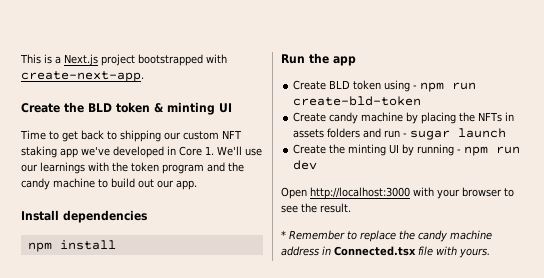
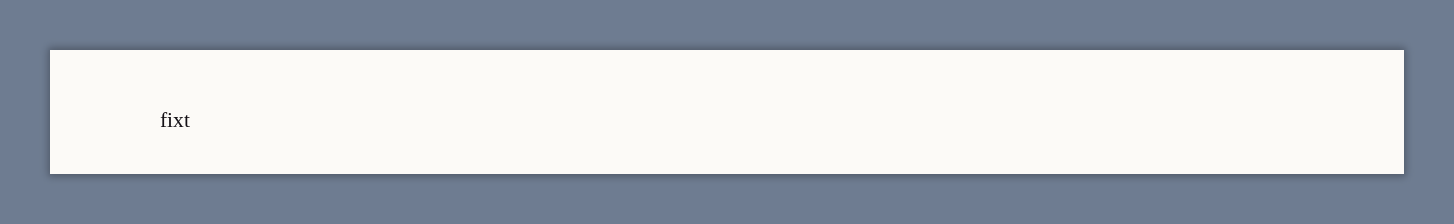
- This is a Next.js project bootstrapped with create-next-app.
- Create the BLD token & minting UI
- Time to get back to shipping our custom NFT staking app we've developed in Core 1. We'll use our learnings with the token program and the candy machine to build out our app.
- Install dependencies
- npm install
- Run the app
- Create BLD token using - npm run create-bld-token
- Create candy machine by placing the NFTs in assets folders and run - sugar launch
- Create the minting UI by running - npm run dev
- Open http://localhost:3000 with your browser to see the result.
- * Remember to replace the candy machine address in Connected.tsx file with yours.
+ fixt

